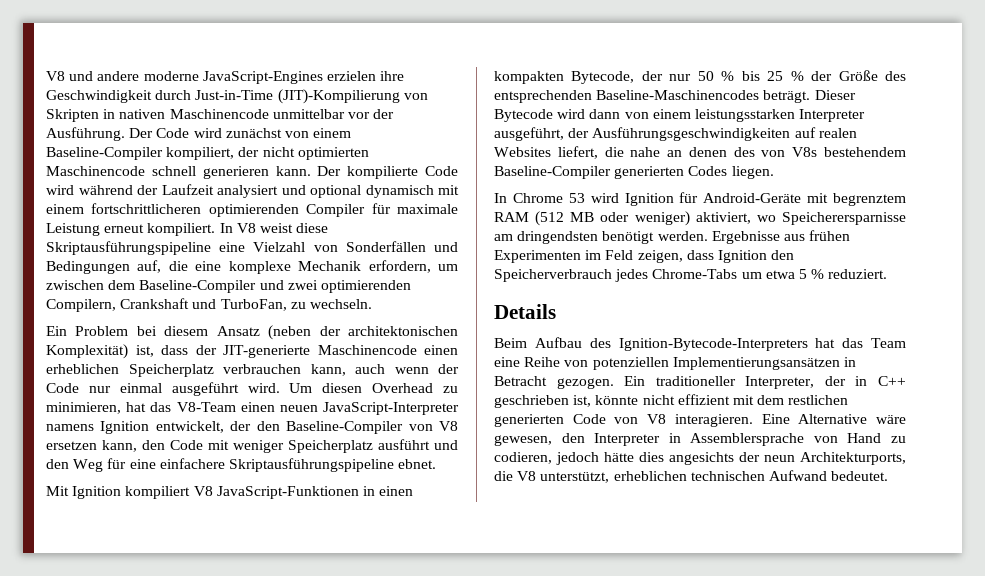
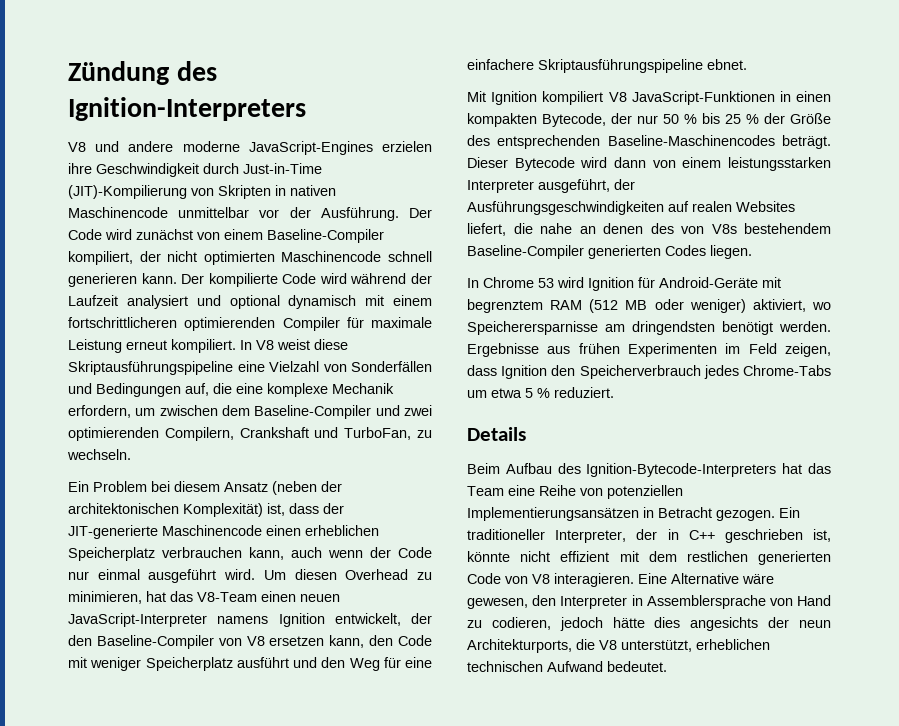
+ Zündung des Ignition-Interpreters

